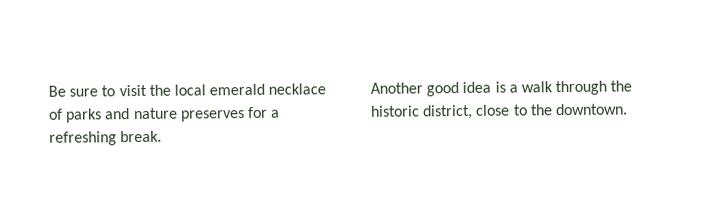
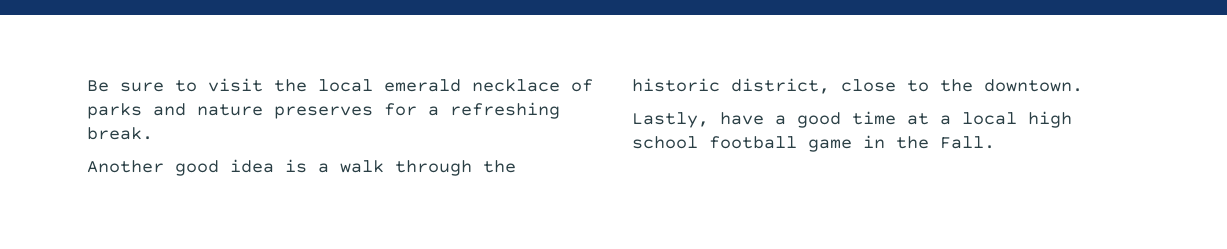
+ Lastly, have a good time at a local high school football game in the Fall.

